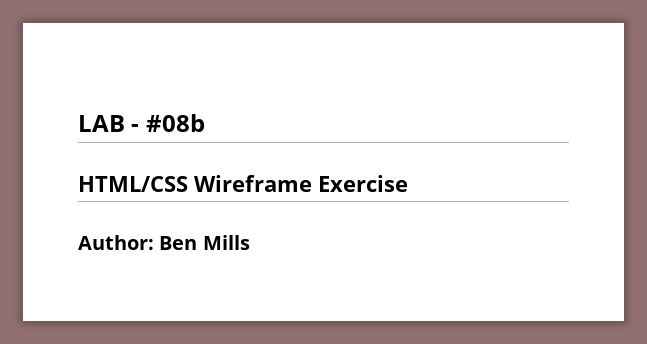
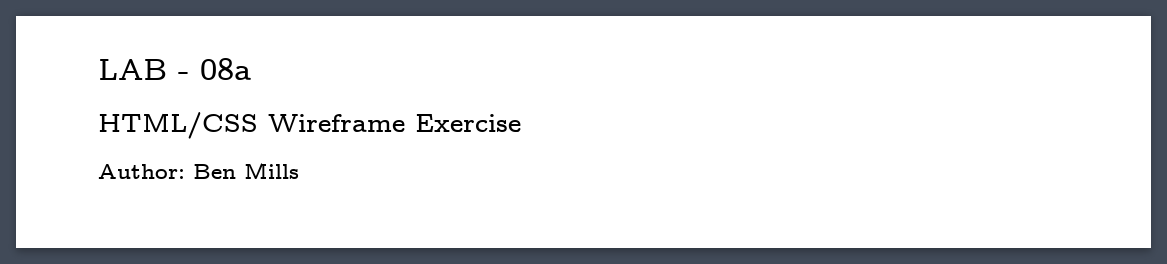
- LAB - #08b
+ LAB - 08a

